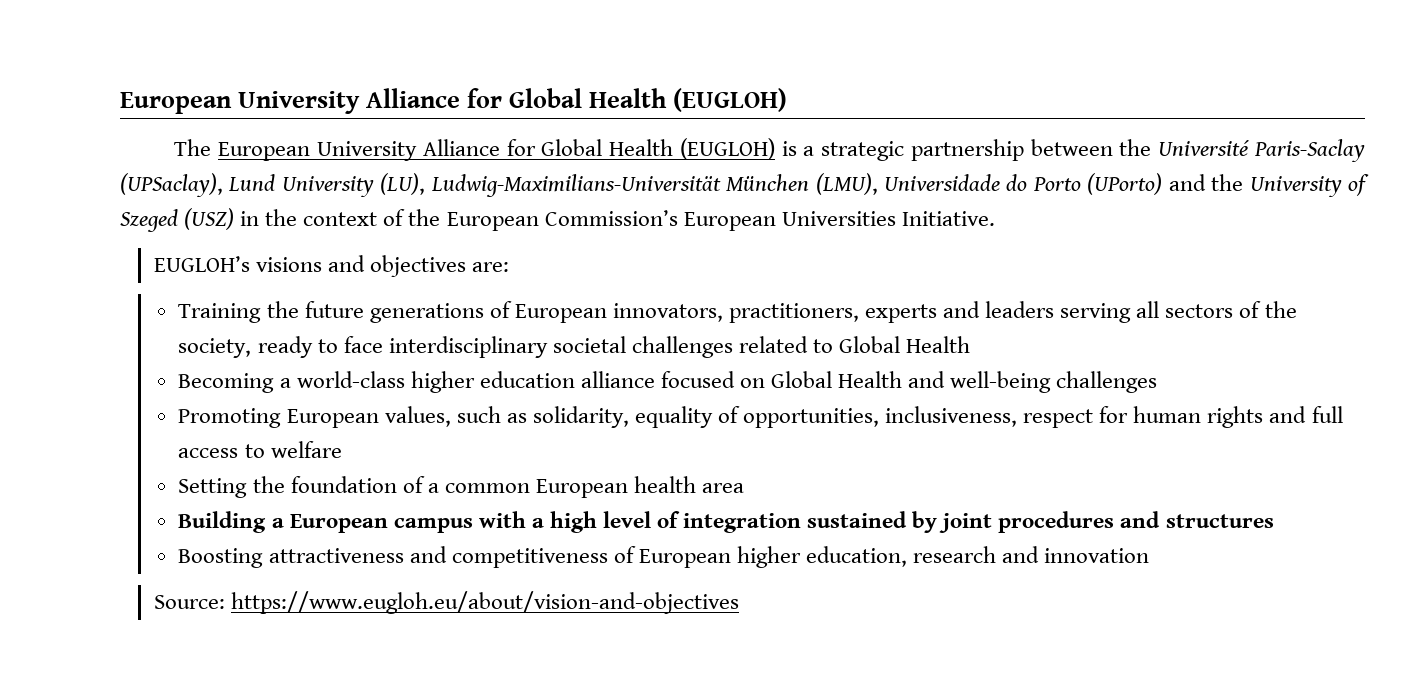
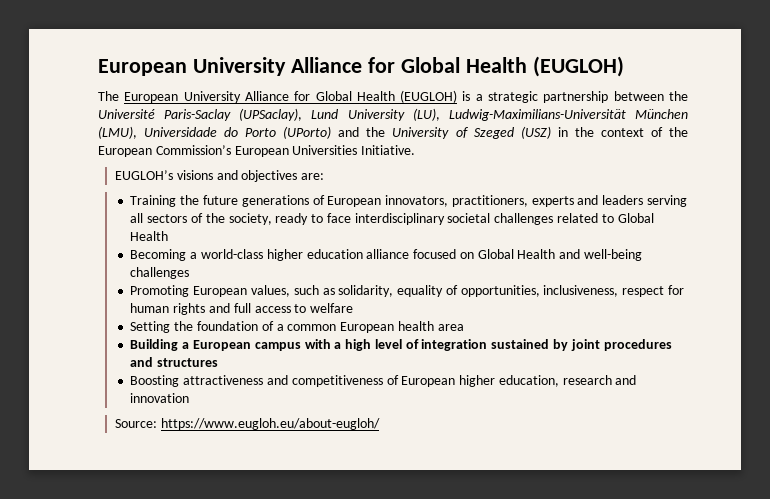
- Source: https://www.eugloh.eu/about/vision-and-objectives
+ Source: https://www.eugloh.eu/about-eugloh/

